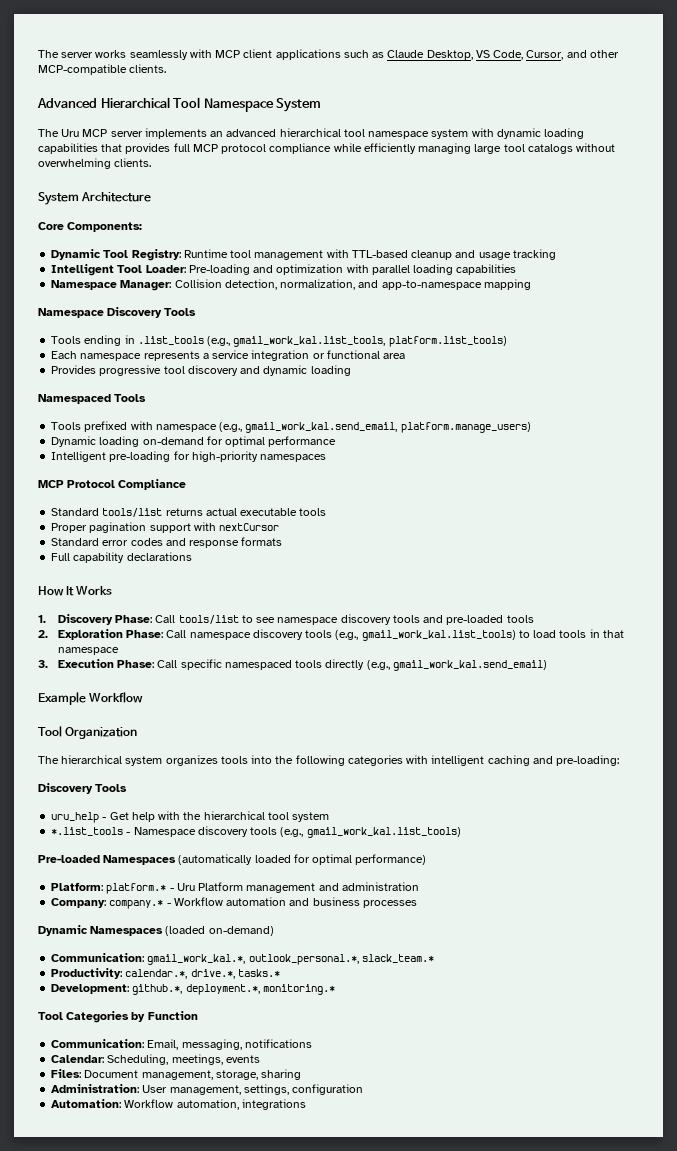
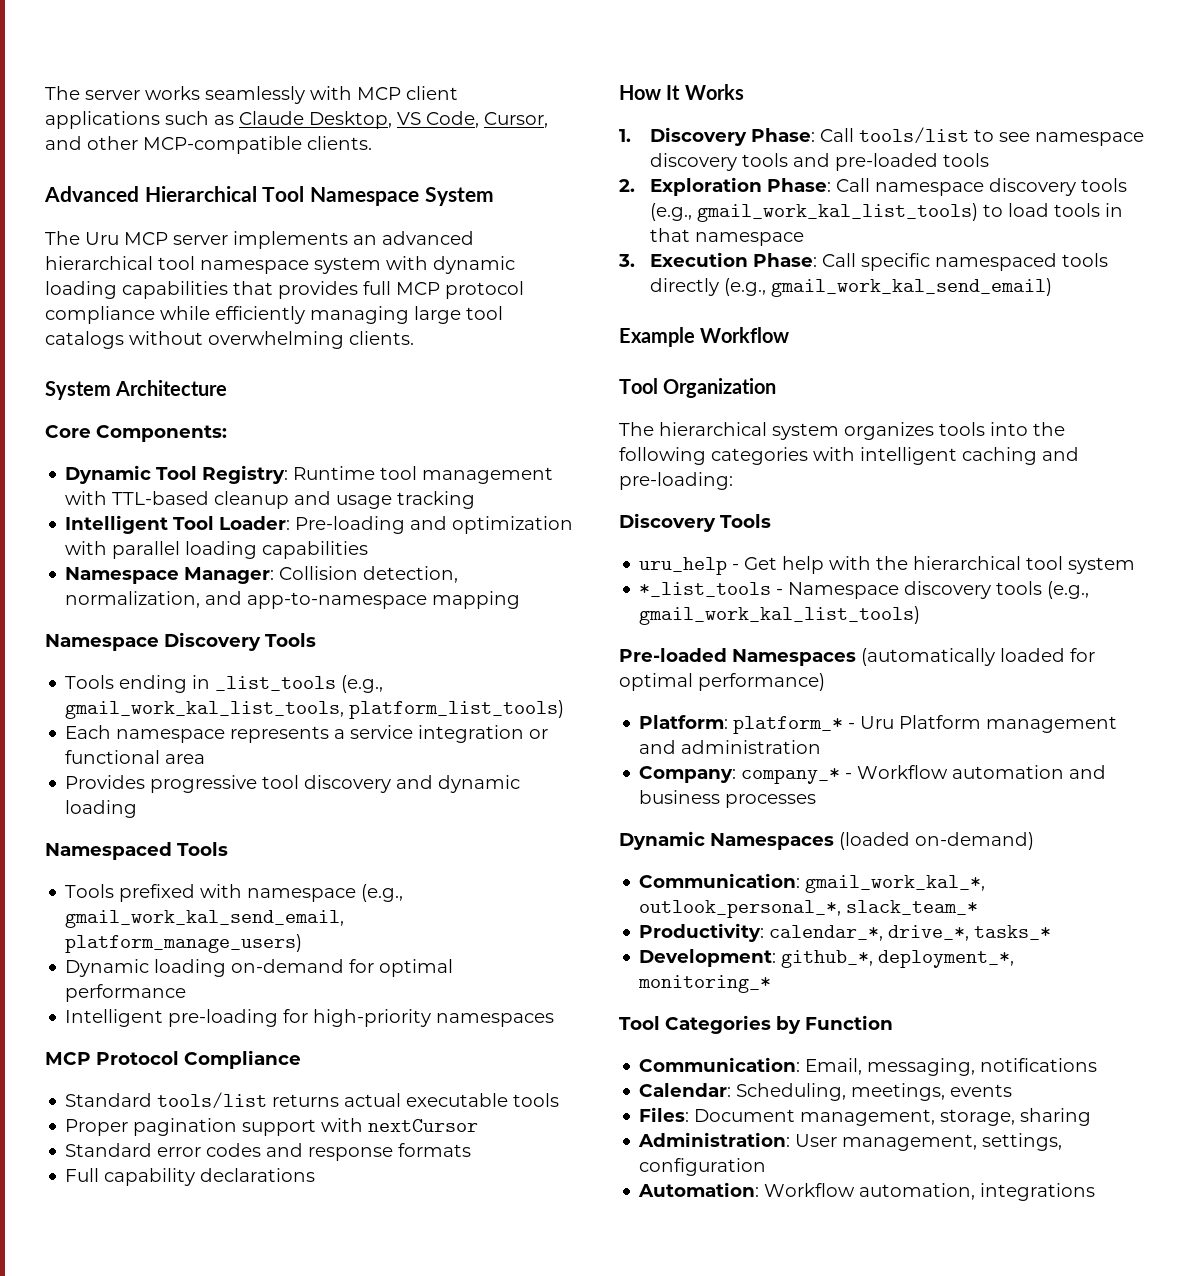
- Tools ending in .list_tools (e.g., gmail_work_kal.list_tools, platform.list_tools)
+ Tools ending in _list_tools (e.g., gmail_work_kal_list_tools, platform_list_tools)
- Tools prefixed with namespace (e.g., gmail_work_kal.send_email, platform.manage_users)
+ Tools prefixed with namespace (e.g., gmail_work_kal_send_email, platform_manage_users)
- 2. Exploration Phase: Call namespace discovery tools (e.g., gmail_work_kal.list_tools) to load tools in that namespace
+ 2. Exploration Phase: Call namespace discovery tools (e.g., gmail_work_kal_list_tools) to load tools in that namespace
- 3. Execution Phase: Call specific namespaced tools directly (e.g., gmail_work_kal.send_email)
+ 3. Execution Phase: Call specific namespaced tools directly (e.g., gmail_work_kal_send_email)
- *.list_tools - Namespace discovery tools (e.g., gmail_work_kal.list_tools)
+ *_list_tools - Namespace discovery tools (e.g., gmail_work_kal_list_tools)
- Platform: platform.* - Uru Platform management and administration
+ Platform: platform_* - Uru Platform management and administration
- Company: company.* - Workflow automation and business processes
+ Company: company_* - Workflow automation and business processes
- Communication: gmail_work_kal.*, outlook_personal.*, slack_team.*
- Productivity: calendar.*, drive.*, tasks.*
- Development: github.*, deployment.*, monitoring.*
+ Communication: gmail_work_kal_*, outlook_personal_*, slack_team_*
+ Productivity: calendar_*, drive_*, tasks_*
+ Development: github_*, deployment_*, monitoring_*

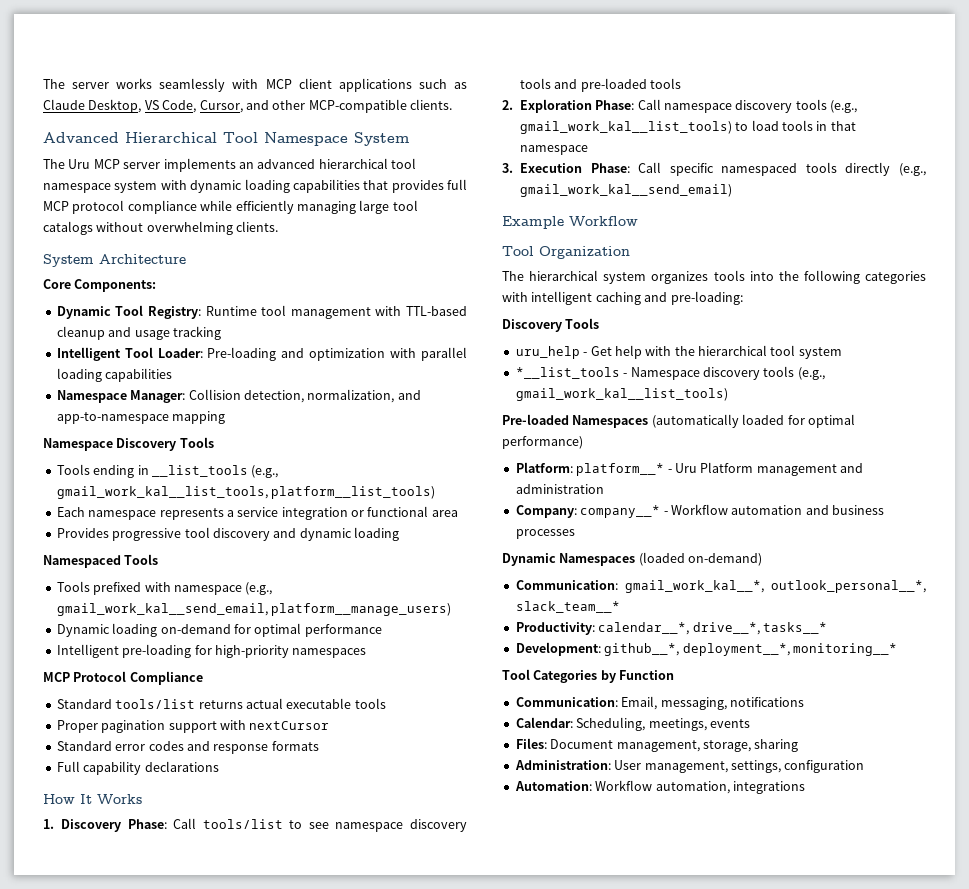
- Tools ending in _list_tools (e.g., gmail_work_kal_list_tools, platform_list_tools)
+ Tools ending in __list_tools (e.g., gmail_work_kal__list_tools, platform__list_tools)
- Tools prefixed with namespace (e.g., gmail_work_kal_send_email, platform_manage_users)
+ Tools prefixed with namespace (e.g., gmail_work_kal__send_email, platform__manage_users)
- 2. Exploration Phase: Call namespace discovery tools (e.g., gmail_work_kal_list_tools) to load tools in that namespace
+ 2. Exploration Phase: Call namespace discovery tools (e.g., gmail_work_kal__list_tools) to load tools in that namespace
- 3. Execution Phase: Call specific namespaced tools directly (e.g., gmail_work_kal_send_email)
+ 3. Execution Phase: Call specific namespaced tools directly (e.g., gmail_work_kal__send_email)
- *_list_tools - Namespace discovery tools (e.g., gmail_work_kal_list_tools)
+ *__list_tools - Namespace discovery tools (e.g., gmail_work_kal__list_tools)
- Platform: platform_* - Uru Platform management and administration
+ Platform: platform__* - Uru Platform management and administration
- Company: company_* - Workflow automation and business processes
+ Company: company__* - Workflow automation and business processes
- Communication: gmail_work_kal_*, outlook_personal_*, slack_team_*
- Productivity: calendar_*, drive_*, tasks_*
- Development: github_*, deployment_*, monitoring_*
+ Communication: gmail_work_kal__*, outlook_personal__*, slack_team__*
+ Productivity: calendar__*, drive__*, tasks__*
+ Development: github__*, deployment__*, monitoring__*

